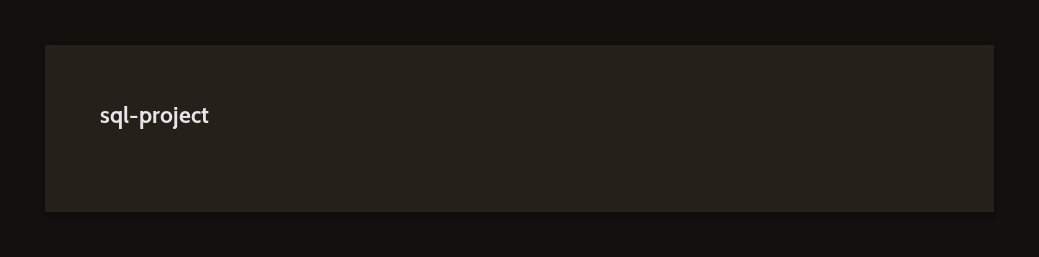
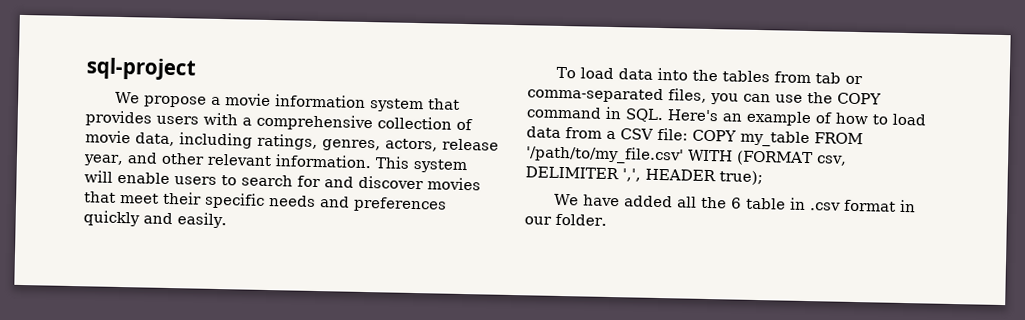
+ We propose a movie information system that provides users with a comprehensive collection of movie data, including ratings, genres, actors, release year, and other relevant information. This system will enable users to search for and discover movies that meet their specific needs and preferences quickly and easily.
+ To load data into the tables from tab or comma-separated files, you can use the COPY command in SQL. Here's an example of how to load data from a CSV file: COPY my_table FROM '/path/to/my_file.csv' WITH (FORMAT csv, DELIMITER ',', HEADER true);
+ We have added all the 6 table in .csv format in our folder.

